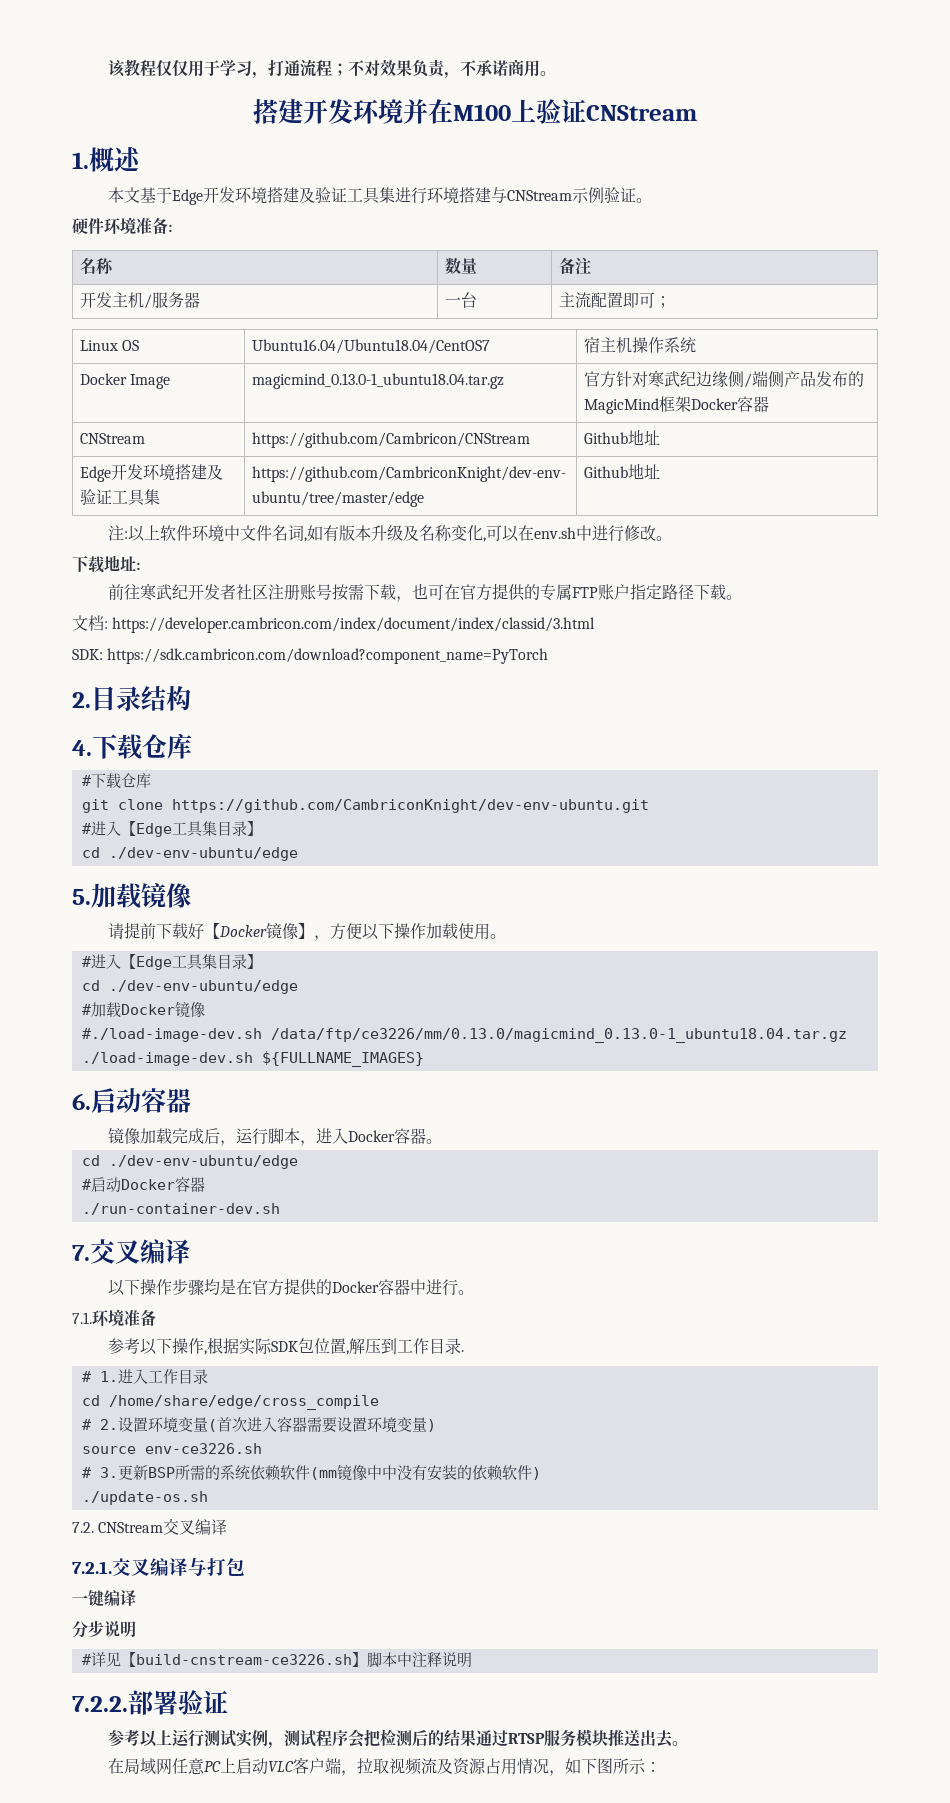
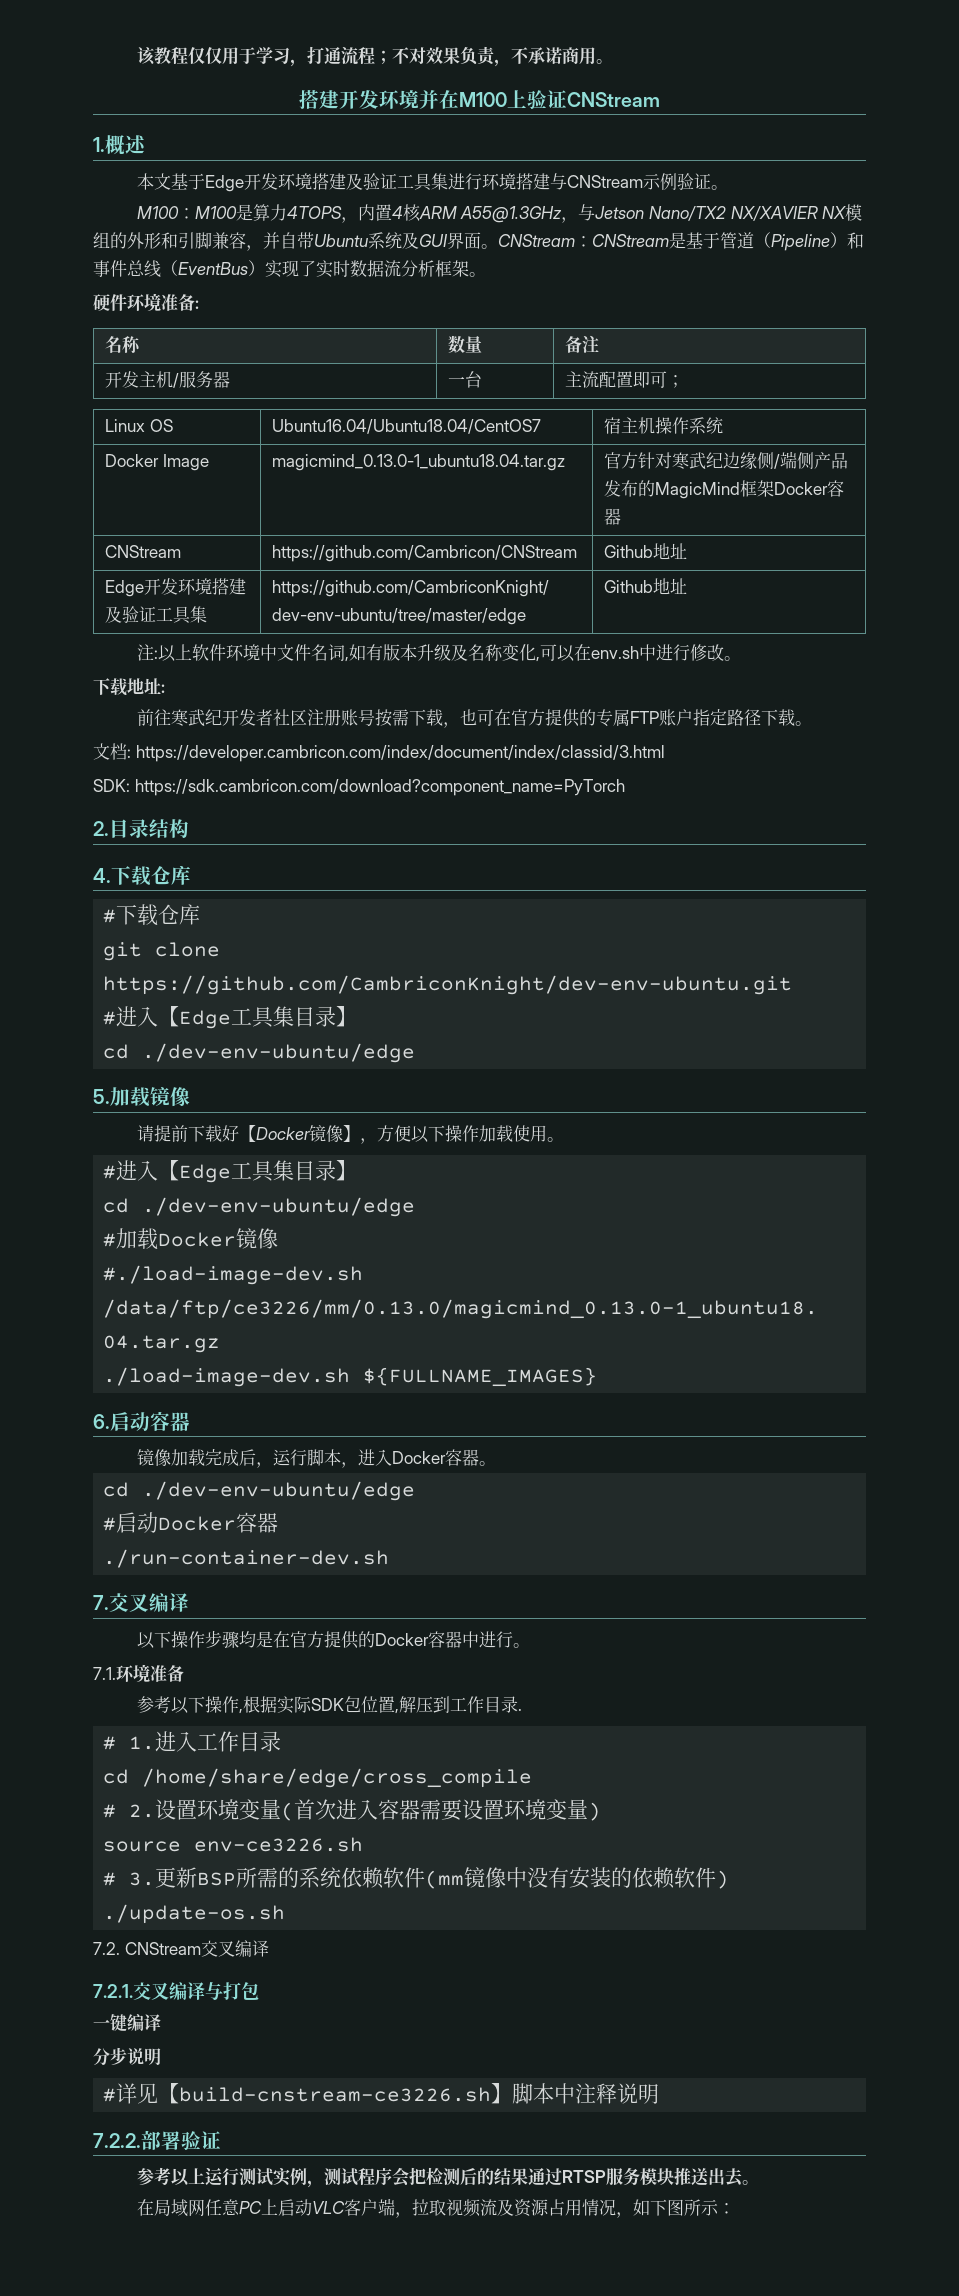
+ M100：M100是算力4TOPS，内置4核ARM A55@1.3GHz，与Jetson Nano/TX2 NX/XAVIER NX模组的外形和引脚兼容，并自带Ubuntu系统及GUI界面。CNStream：CNStream是基于管道（Pipeline）和事件总线（EventBus）实现了实时数据流分析框架。
- # 3.更新BSP所需的系统依赖软件(mm镜像中中没有安装的依赖软件)
+ # 3.更新BSP所需的系统依赖软件(mm镜像中没有安装的依赖软件)

